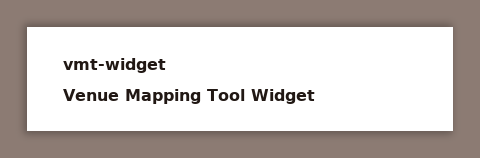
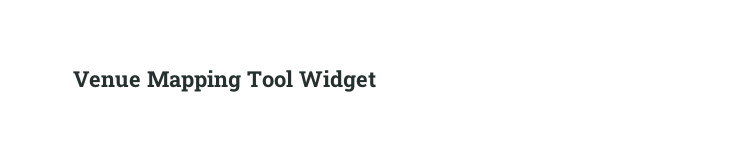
- vmt-widget

